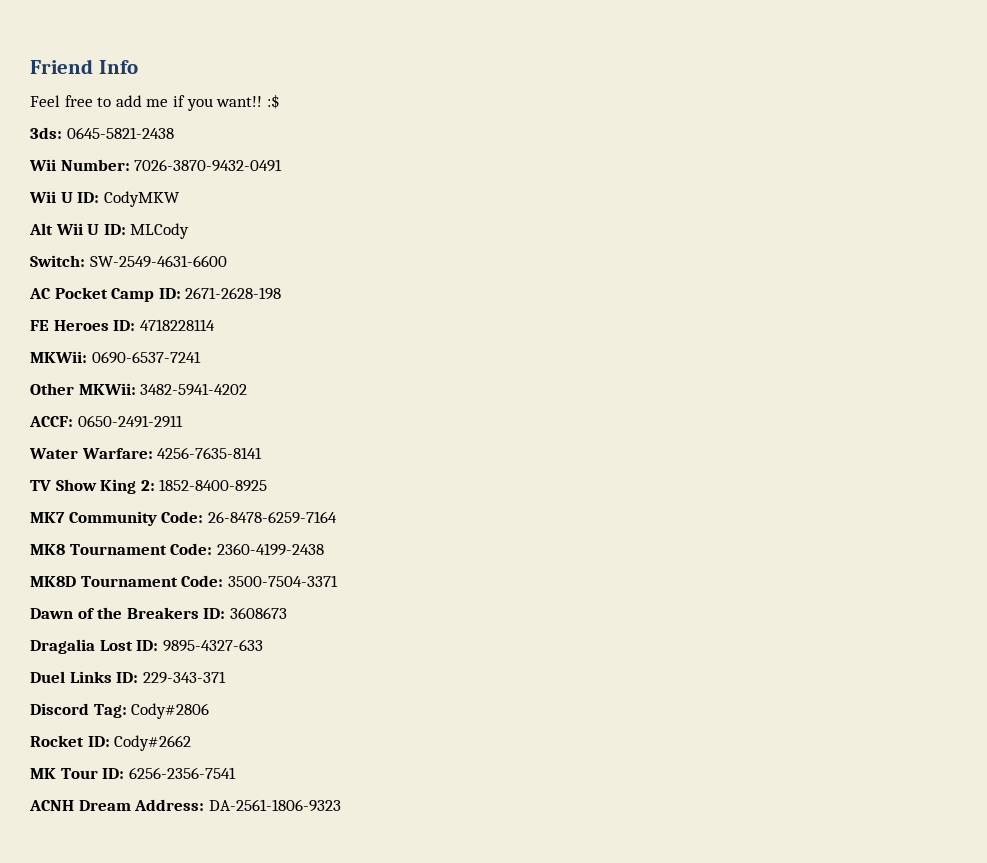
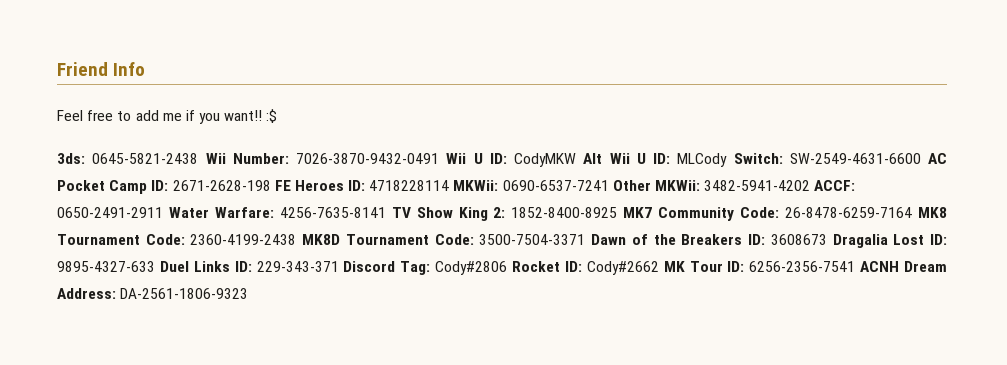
- 0645-5821-2438
- Wii Number:
+ 0645-5821-2438 Wii Number:
- 7026-3870-9432-0491
- Wii U ID:
+ 7026-3870-9432-0491 Wii U ID:
- CodyMKW
- Alt Wii U ID:
+ CodyMKW Alt Wii U ID:
- MLCody
- Switch:
+ MLCody Switch:
- SW-2549-4631-6600
- AC Pocket Camp ID:
+ SW-2549-4631-6600 AC Pocket Camp ID:
- 2671-2628-198
- FE Heroes ID:
+ 2671-2628-198 FE Heroes ID:
- 4718228114
- MKWii:
+ 4718228114 MKWii:
- 0690-6537-7241
- Other MKWii:
+ 0690-6537-7241 Other MKWii:
- 3482-5941-4202
- ACCF:
+ 3482-5941-4202 ACCF:
- 0650-2491-2911
- Water Warfare:
+ 0650-2491-2911 Water Warfare:
- 4256-7635-8141
- TV Show King 2:
+ 4256-7635-8141 TV Show King 2:
- 1852-8400-8925
- MK7 Community Code:
+ 1852-8400-8925 MK7 Community Code:
- 26-8478-6259-7164
- MK8 Tournament Code:
+ 26-8478-6259-7164 MK8 Tournament Code:
- 2360-4199-2438
- MK8D Tournament Code:
+ 2360-4199-2438 MK8D Tournament Code:
- 3500-7504-3371
- Dawn of the Breakers ID:
+ 3500-7504-3371 Dawn of the Breakers ID:
- 3608673
- Dragalia Lost ID:
+ 3608673 Dragalia Lost ID:
- 9895-4327-633
- Duel Links ID:
+ 9895-4327-633 Duel Links ID:
- 229-343-371
- Discord Tag:
+ 229-343-371 Discord Tag:
- Cody#2806
- Rocket ID:
+ Cody#2806 Rocket ID:
- Cody#2662
- MK Tour ID:
+ Cody#2662 MK Tour ID:
- 6256-2356-7541
- ACNH Dream Address:
+ 6256-2356-7541 ACNH Dream Address:

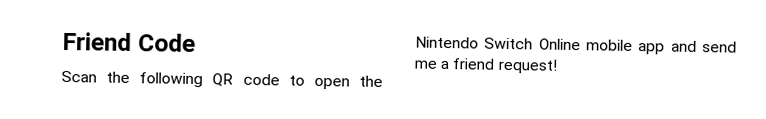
- Friend Info
- Feel free to add me if you want!! :$
- 3ds: 0645-5821-2438 Wii Number: 7026-3870-9432-0491 Wii U ID: CodyMKW Alt Wii U ID: MLCody Switch: SW-2549-4631-6600 AC Pocket Camp ID: 2671-2628-198 FE Heroes ID: 4718228114 MKWii: 0690-6537-7241 Other MKWii: 3482-5941-4202 ACCF: 0650-2491-2911 Water Warfare: 4256-7635-8141 TV Show King 2: 1852-8400-8925 MK7 Community Code: 26-8478-6259-7164 MK8 Tournament Code: 2360-4199-2438 MK8D Tournament Code: 3500-7504-3371 Dawn of the Breakers ID: 3608673 Dragalia Lost ID: 9895-4327-633 Duel Links ID: 229-343-371 Discord Tag: Cody#2806 Rocket ID: Cody#2662 MK Tour ID: 6256-2356-7541 ACNH Dream Address: DA-2561-1806-9323
+ Friend Code
+ Scan the following QR code to open the Nintendo Switch Online mobile app and send me a friend request!

